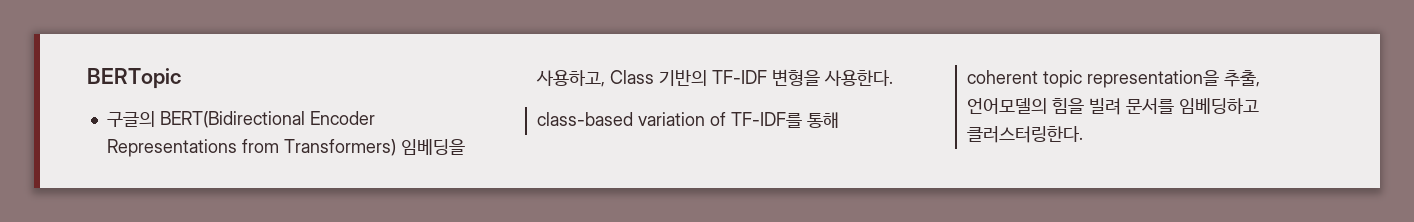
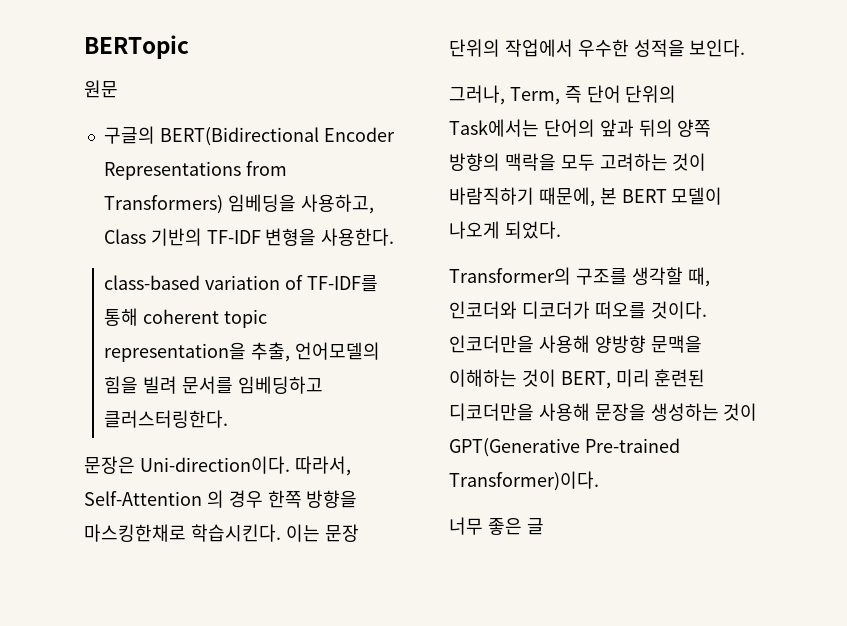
+ 원문
+ 문장은 Uni-direction이다. 따라서, Self-Attention 의 경우 한쪽 방향을 마스킹한채로 학습시킨다. 이는 문장 단위의 작업에서 우수한 성적을 보인다.
+ 그러나, Term, 즉 단어 단위의 Task에서는 단어의 앞과 뒤의 양쪽 방향의 맥락을 모두 고려하는 것이 바람직하기 때문에, 본 BERT 모델이 나오게 되었다.
+ Transformer의 구조를 생각할 때, 인코더와 디코더가 떠오를 것이다. 인코더만을 사용해 양방향 문맥을 이해하는 것이 BERT, 미리 훈련된 디코더만을 사용해 문장을 생성하는 것이 GPT(Generative Pre-trained Transformer)이다.
+ 너무 좋은 글

